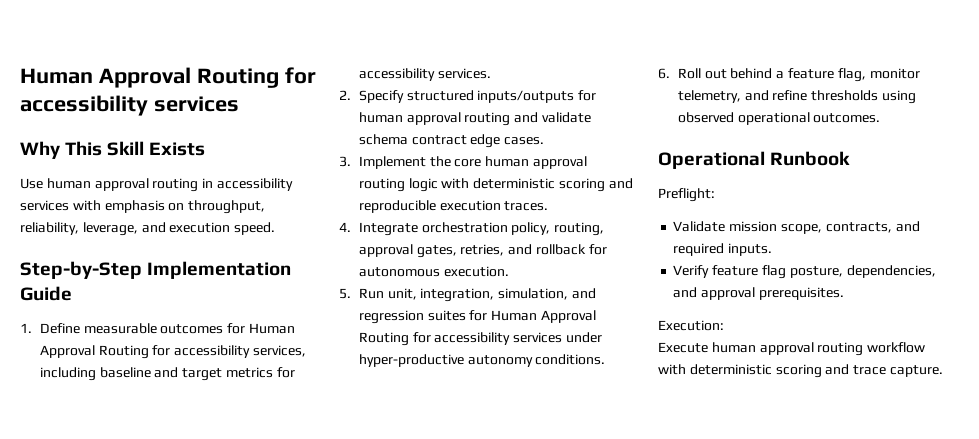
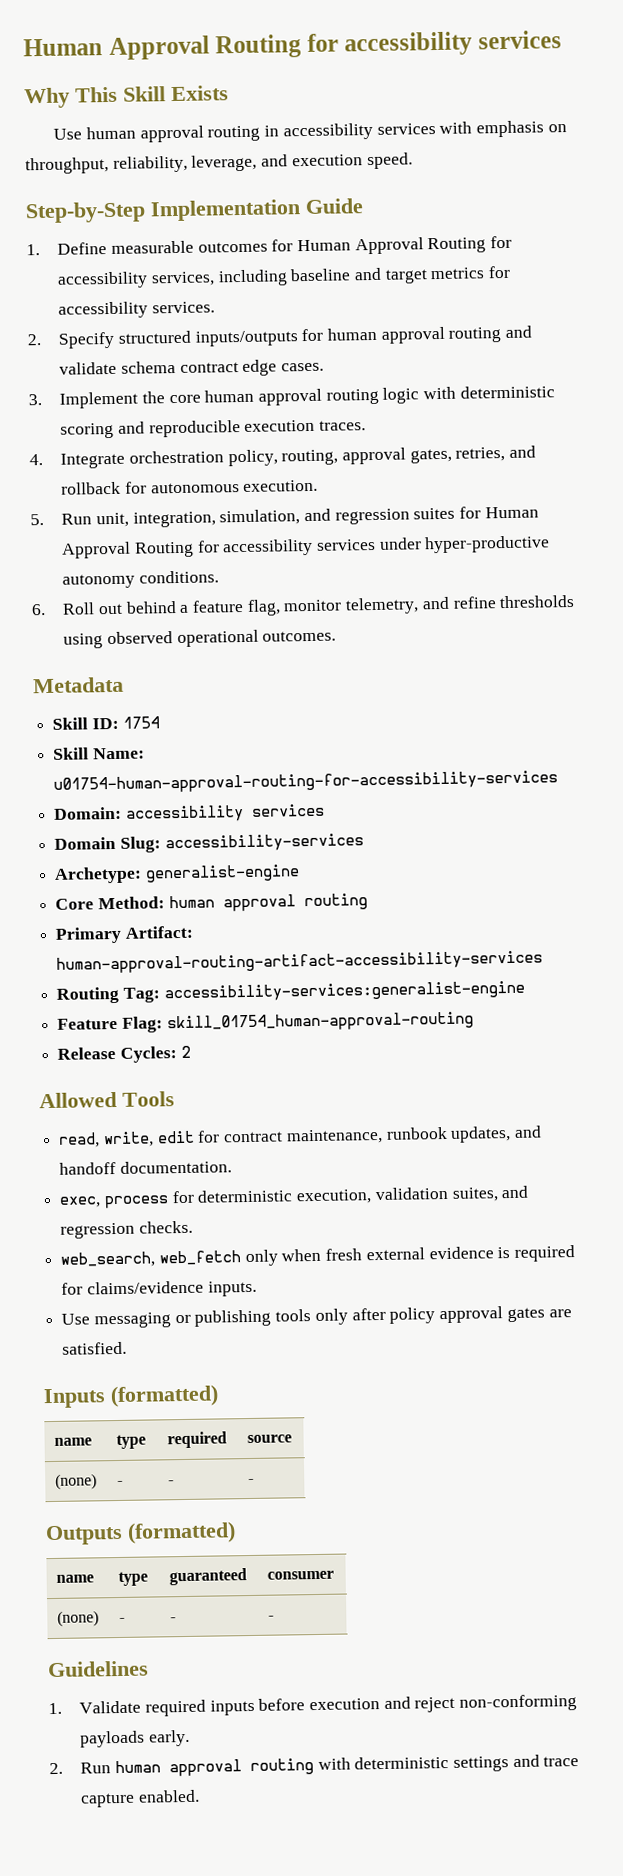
- Operational Runbook
- Preflight:
- Validate mission scope, contracts, and required inputs.
- Verify feature flag posture, dependencies, and approval prerequisites.
- Execution:
- Execute human approval routing workflow with deterministic scoring and trace capture.
+ Metadata
+ Skill ID: 1754
+ Skill Name: u01754-human-approval-routing-for-accessibility-services
+ Domain: accessibility services
+ Domain Slug: accessibility-services
+ Archetype: generalist-engine
+ Core Method: human approval routing
+ Primary Artifact: human-approval-routing-artifact-accessibility-services
+ Routing Tag: accessibility-services:generalist-engine
+ Feature Flag: skill_01754_human-approval-routing
+ Release Cycles: 2
+ Allowed Tools
+ read, write, edit for contract maintenance, runbook updates, and handoff documentation.
+ exec, process for deterministic execution, validation suites, and regression checks.
+ web_search, web_fetch only when fresh external evidence is required for claims/evidence inputs.
+ Use messaging or publishing tools only after policy approval gates are satisfied.
+ Inputs (formatted)
+ name | type | required | source
+ (none) | - | - | -
+ Outputs (formatted)
+ name | type | guaranteed | consumer
+ (none) | - | - | -
+ Guidelines
+ 1. Validate required inputs before execution and reject non-conforming payloads early.
+ 2. Run human approval routing with deterministic settings and trace capture enabled.

